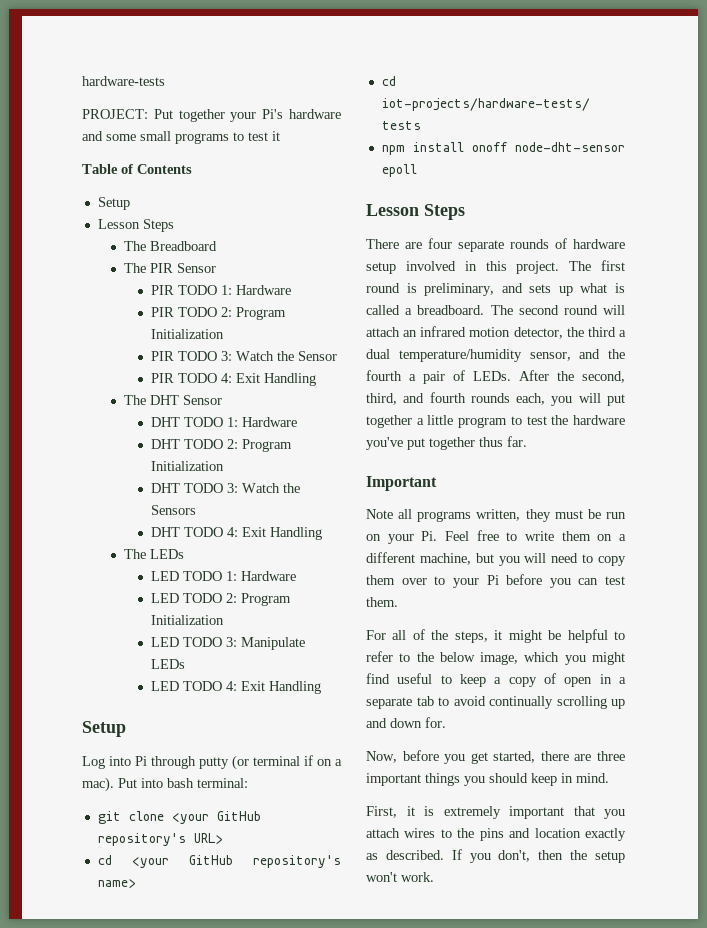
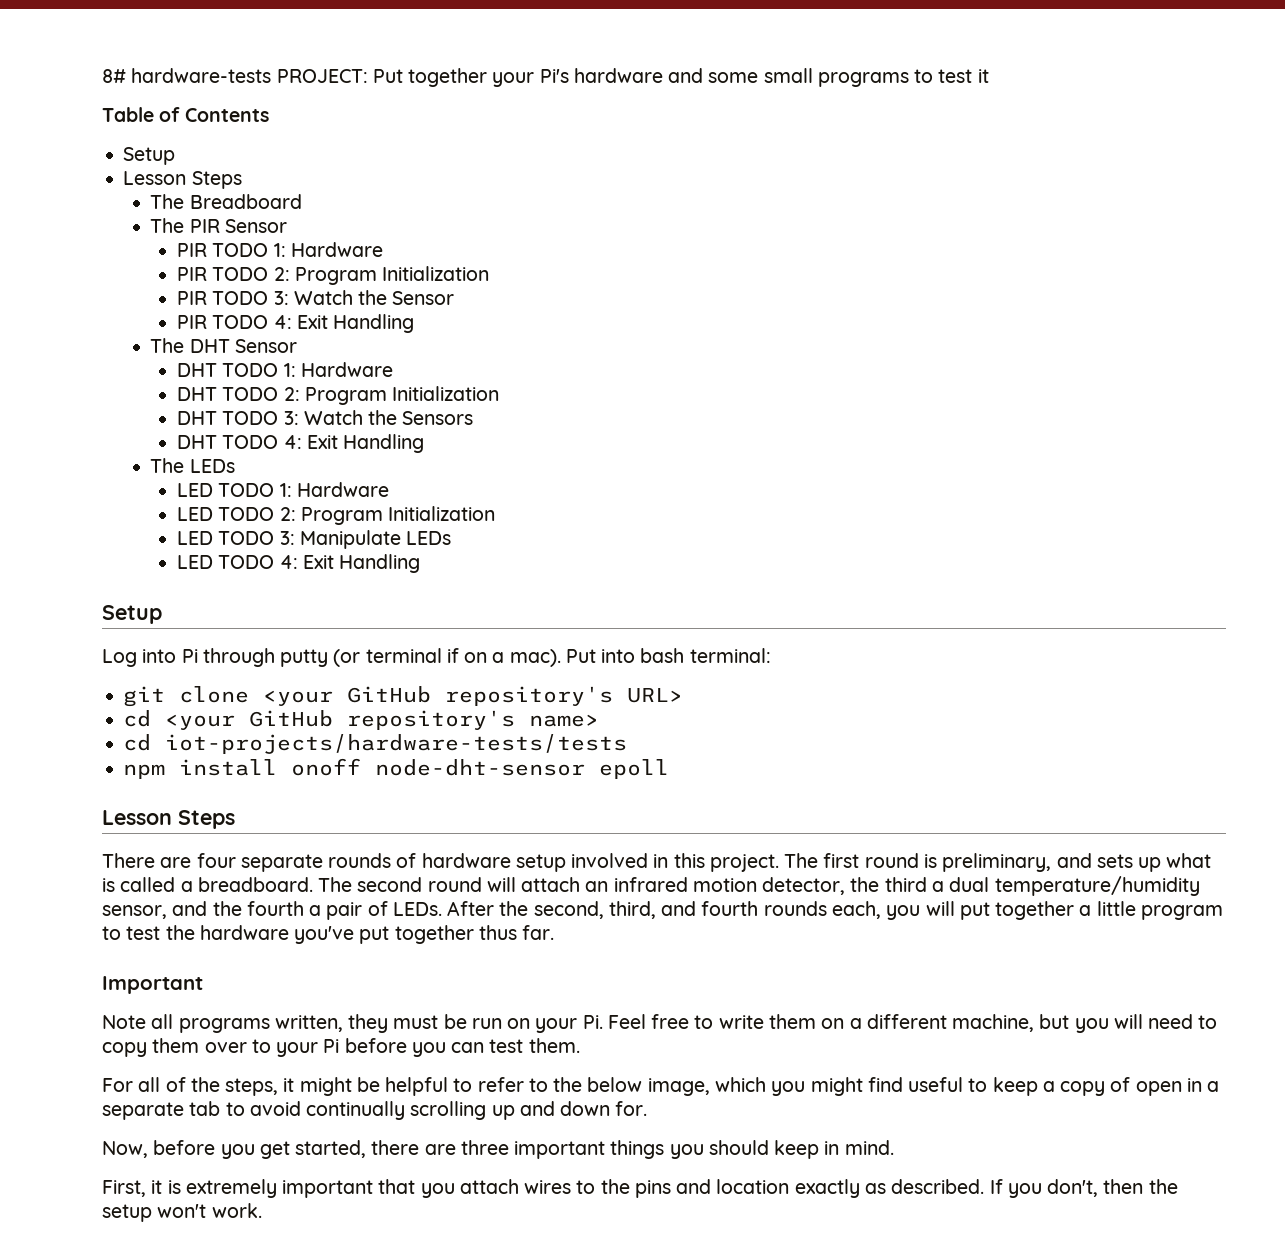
- hardware-tests
- PROJECT: Put together your Pi's hardware and some small programs to test it
+ 8# hardware-tests PROJECT: Put together your Pi's hardware and some small programs to test it

